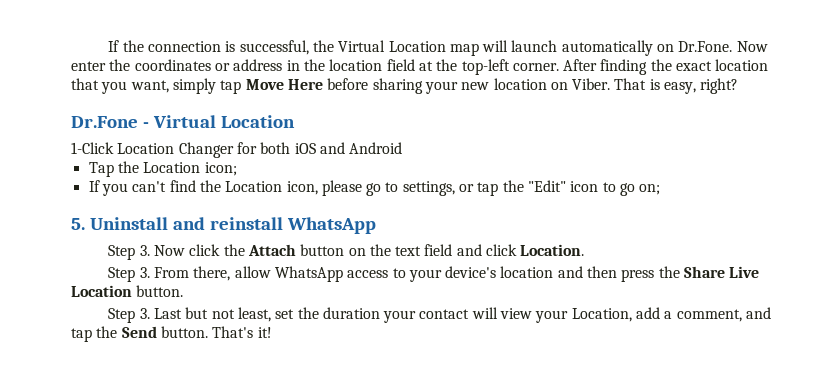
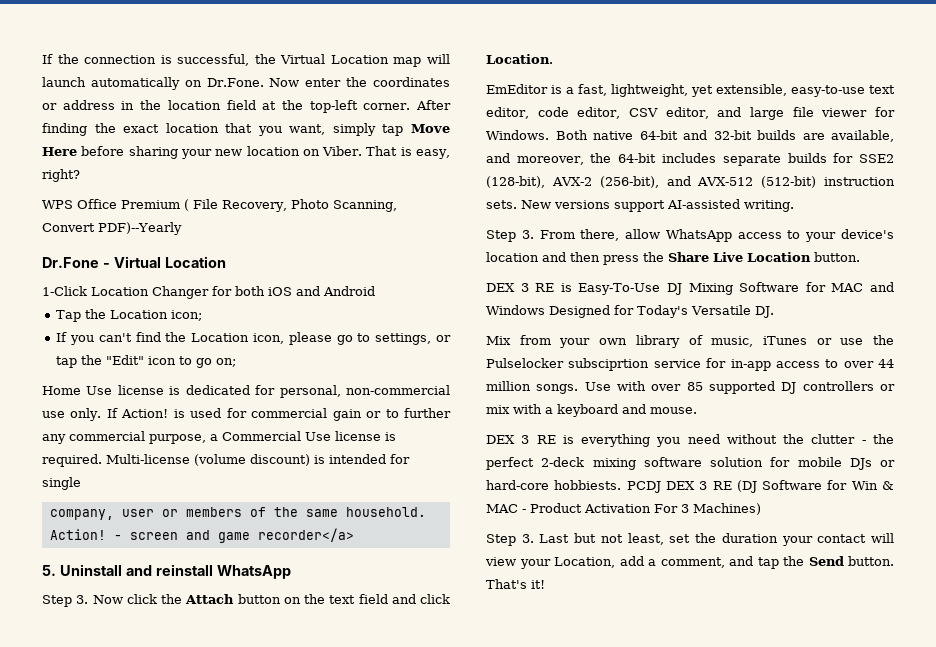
+ WPS Office Premium ( File Recovery, Photo Scanning, Convert PDF)--Yearly
+ Home Use license is dedicated for personal, non-commercial use only. If Action! is used for commercial gain or to further any commercial purpose, a Commercial Use license is required. Multi-license (volume discount) is intended for single
+ company, user or members of the same household. Action! - screen and game recorder</a>
+ EmEditor is a fast, lightweight, yet extensible, easy-to-use text editor, code editor, CSV editor, and large file viewer for Windows. Both native 64-bit and 32-bit builds are available, and moreover, the 64-bit includes separate builds for SSE2 (128-bit), AVX-2 (256-bit), and AVX-512 (512-bit) instruction sets. New versions support AI-assisted writing.
+ DEX 3 RE is Easy-To-Use DJ Mixing Software for MAC and Windows Designed for Today's Versatile DJ.
+ Mix from your own library of music, iTunes or use the Pulselocker subsciprtion service for in-app access to over 44 million songs. Use with over 85 supported DJ controllers or mix with a keyboard and mouse.
+ DEX 3 RE is everything you need without the clutter - the perfect 2-deck mixing software solution for mobile DJs or hard-core hobbiests. PCDJ DEX 3 RE (DJ Software for Win & MAC - Product Activation For 3 Machines)

